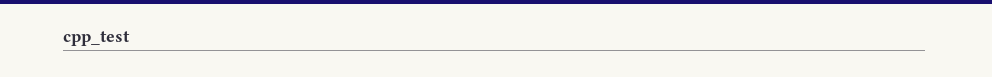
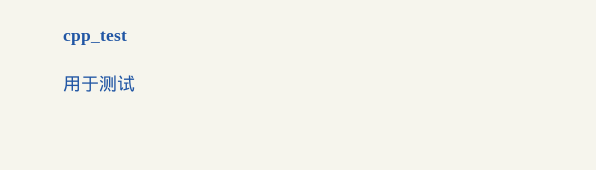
+ 用于测试

